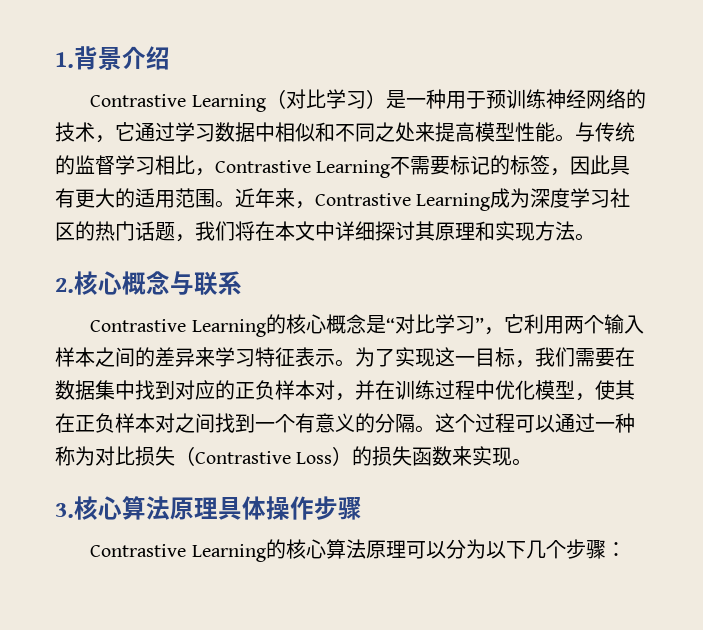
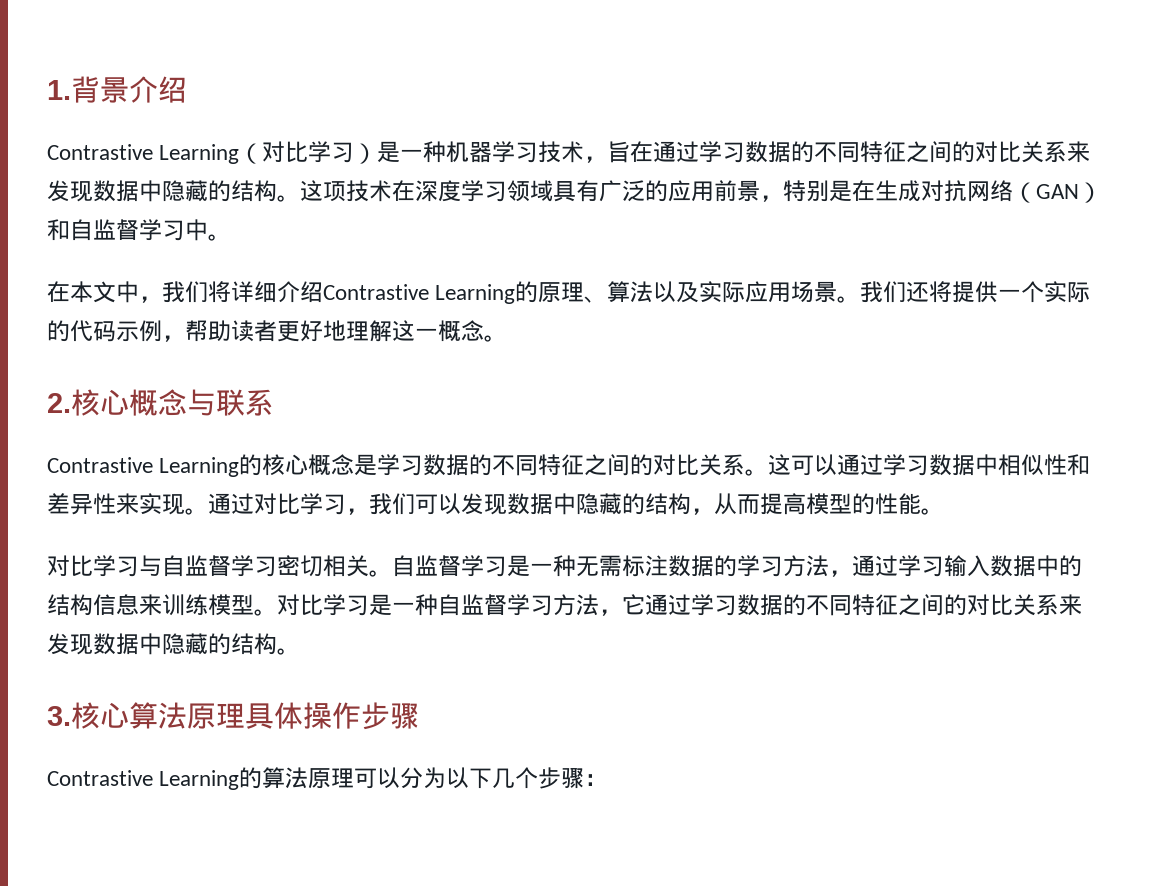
- Contrastive Learning（对比学习）是一种用于预训练神经网络的技术，它通过学习数据中相似和不同之处来提高模型性能。与传统的监督学习相比，Contrastive Learning不需要标记的标签，因此具有更大的适用范围。近年来，Contrastive Learning成为深度学习社区的热门话题，我们将在本文中详细探讨其原理和实现方法。
+ Contrastive Learning（对比学习）是一种机器学习技术，旨在通过学习数据的不同特征之间的对比关系来发现数据中隐藏的结构。这项技术在深度学习领域具有广泛的应用前景，特别是在生成对抗网络（GAN）和自监督学习中。
+ 在本文中，我们将详细介绍Contrastive Learning的原理、算法以及实际应用场景。我们还将提供一个实际的代码示例，帮助读者更好地理解这一概念。
- Contrastive Learning的核心概念是“对比学习”，它利用两个输入样本之间的差异来学习特征表示。为了实现这一目标，我们需要在数据集中找到对应的正负样本对，并在训练过程中优化模型，使其在正负样本对之间找到一个有意义的分隔。这个过程可以通过一种称为对比损失（Contrastive Loss）的损失函数来实现。
+ Contrastive Learning的核心概念是学习数据的不同特征之间的对比关系。这可以通过学习数据中相似性和差异性来实现。通过对比学习，我们可以发现数据中隐藏的结构，从而提高模型的性能。
+ 对比学习与自监督学习密切相关。自监督学习是一种无需标注数据的学习方法，通过学习输入数据中的结构信息来训练模型。对比学习是一种自监督学习方法，它通过学习数据的不同特征之间的对比关系来发现数据中隐藏的结构。
- Contrastive Learning的核心算法原理可以分为以下几个步骤：
+ Contrastive Learning的算法原理可以分为以下几个步骤：

